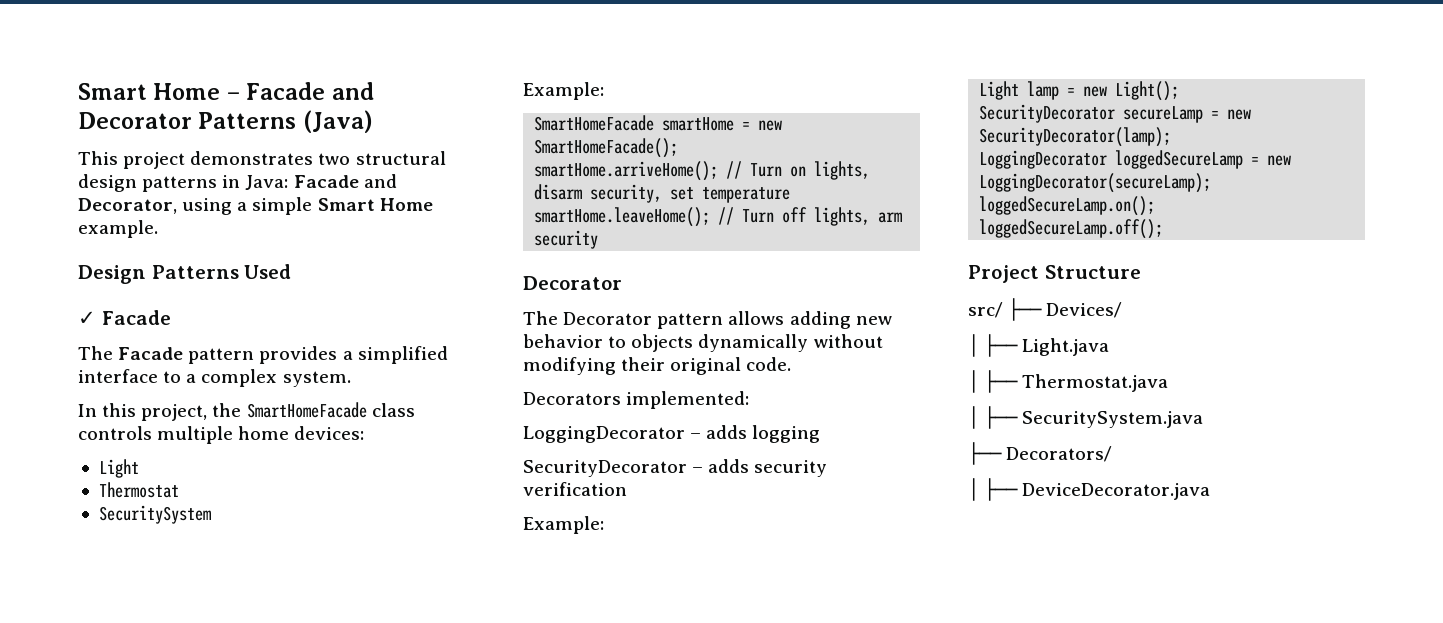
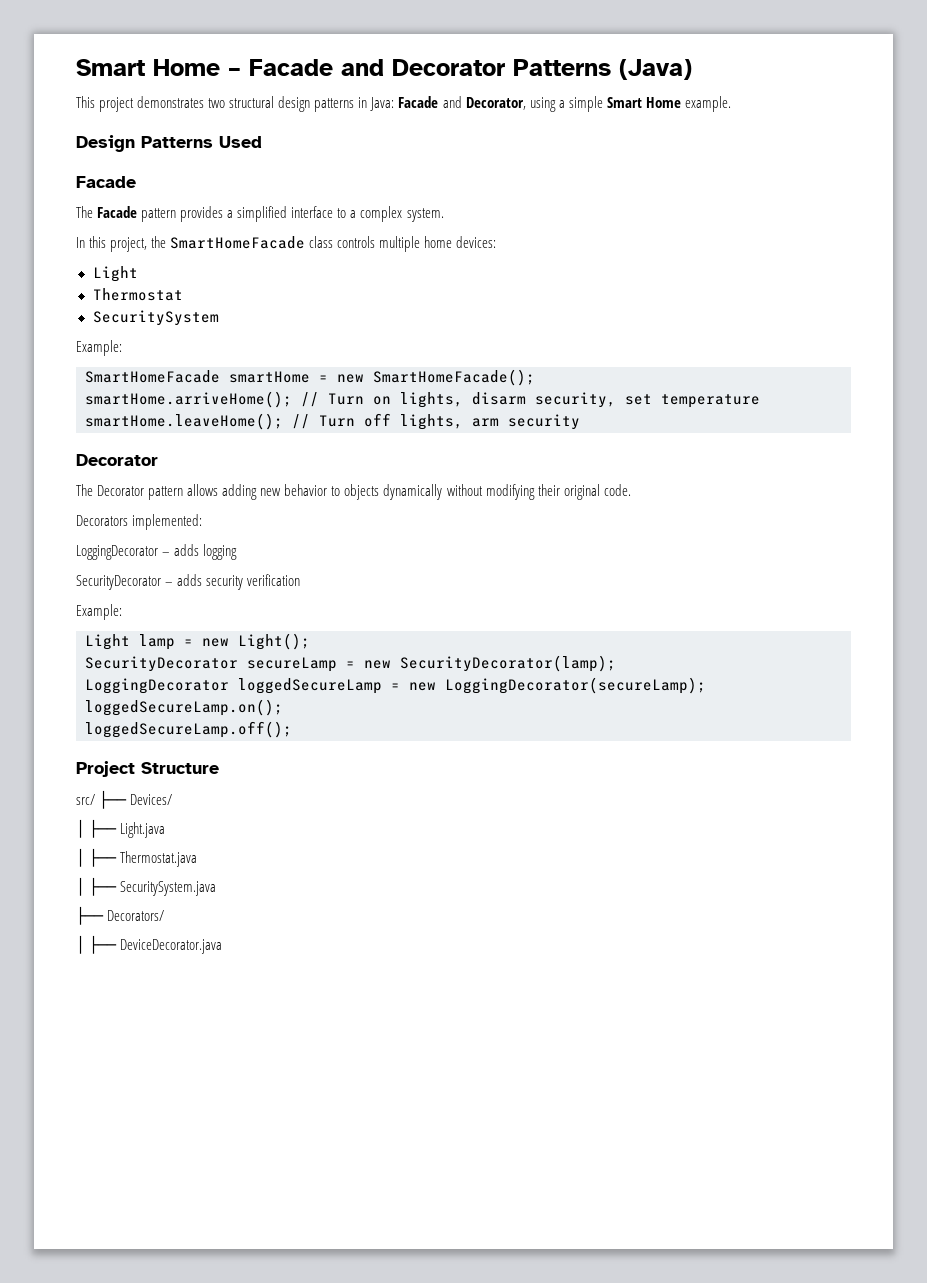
  Design Patterns Used
- ✓ Facade
+ Facade

